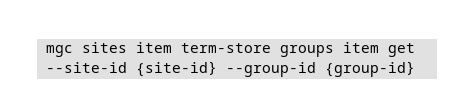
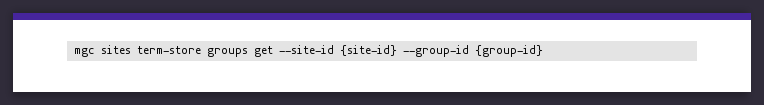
- mgc sites item term-store groups item get --site-id {site-id} --group-id {group-id}
+ mgc sites term-store groups get --site-id {site-id} --group-id {group-id}

